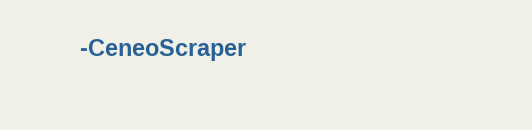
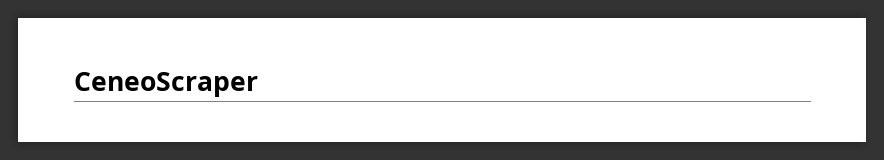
- -CeneoScraper
+ CeneoScraper

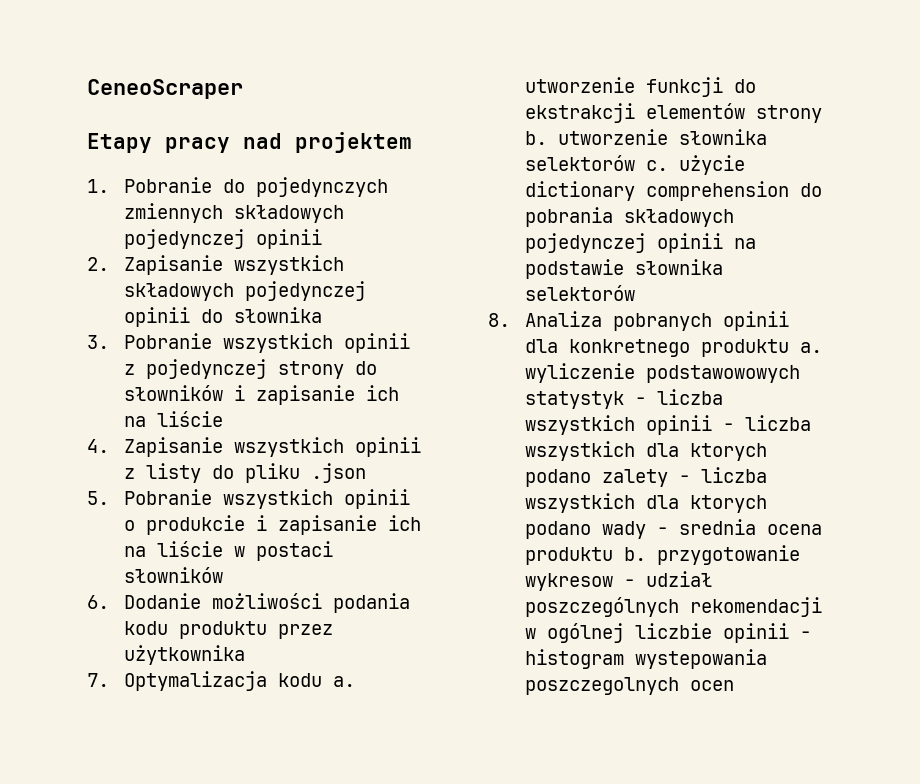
+ Etapy pracy nad projektem
+ 1. Pobranie do pojedynczych zmiennych składowych pojedynczej opinii
+ 2. Zapisanie wszystkich składowych pojedynczej opinii do słownika
+ 3. Pobranie wszystkich opinii z pojedynczej strony do słowników i zapisanie ich na liście
+ 4. Zapisanie wszystkich opinii z listy do pliku .json
+ 5. Pobranie wszystkich opinii o produkcie i zapisanie ich na liście w postaci słowników
+ 6. Dodanie możliwości podania kodu produktu przez użytkownika
+ 7. Optymalizacja kodu a. utworzenie funkcji do ekstrakcji elementów strony b. utworzenie słownika selektorów c. użycie dictionary comprehension do pobrania składowych pojedynczej opinii na podstawie słownika selektorów
+ 8. Analiza pobranych opinii dla konkretnego produktu a. wyliczenie podstawowowych statystyk - liczba wszystkich opinii - liczba wszystkich dla ktorych podano zalety - liczba wszystkich dla ktorych podano wady - srednia ocena produktu b. przygotowanie wykresow - udział poszczególnych rekomendacji w ogólnej liczbie opinii - histogram wystepowania poszczegolnych ocen

